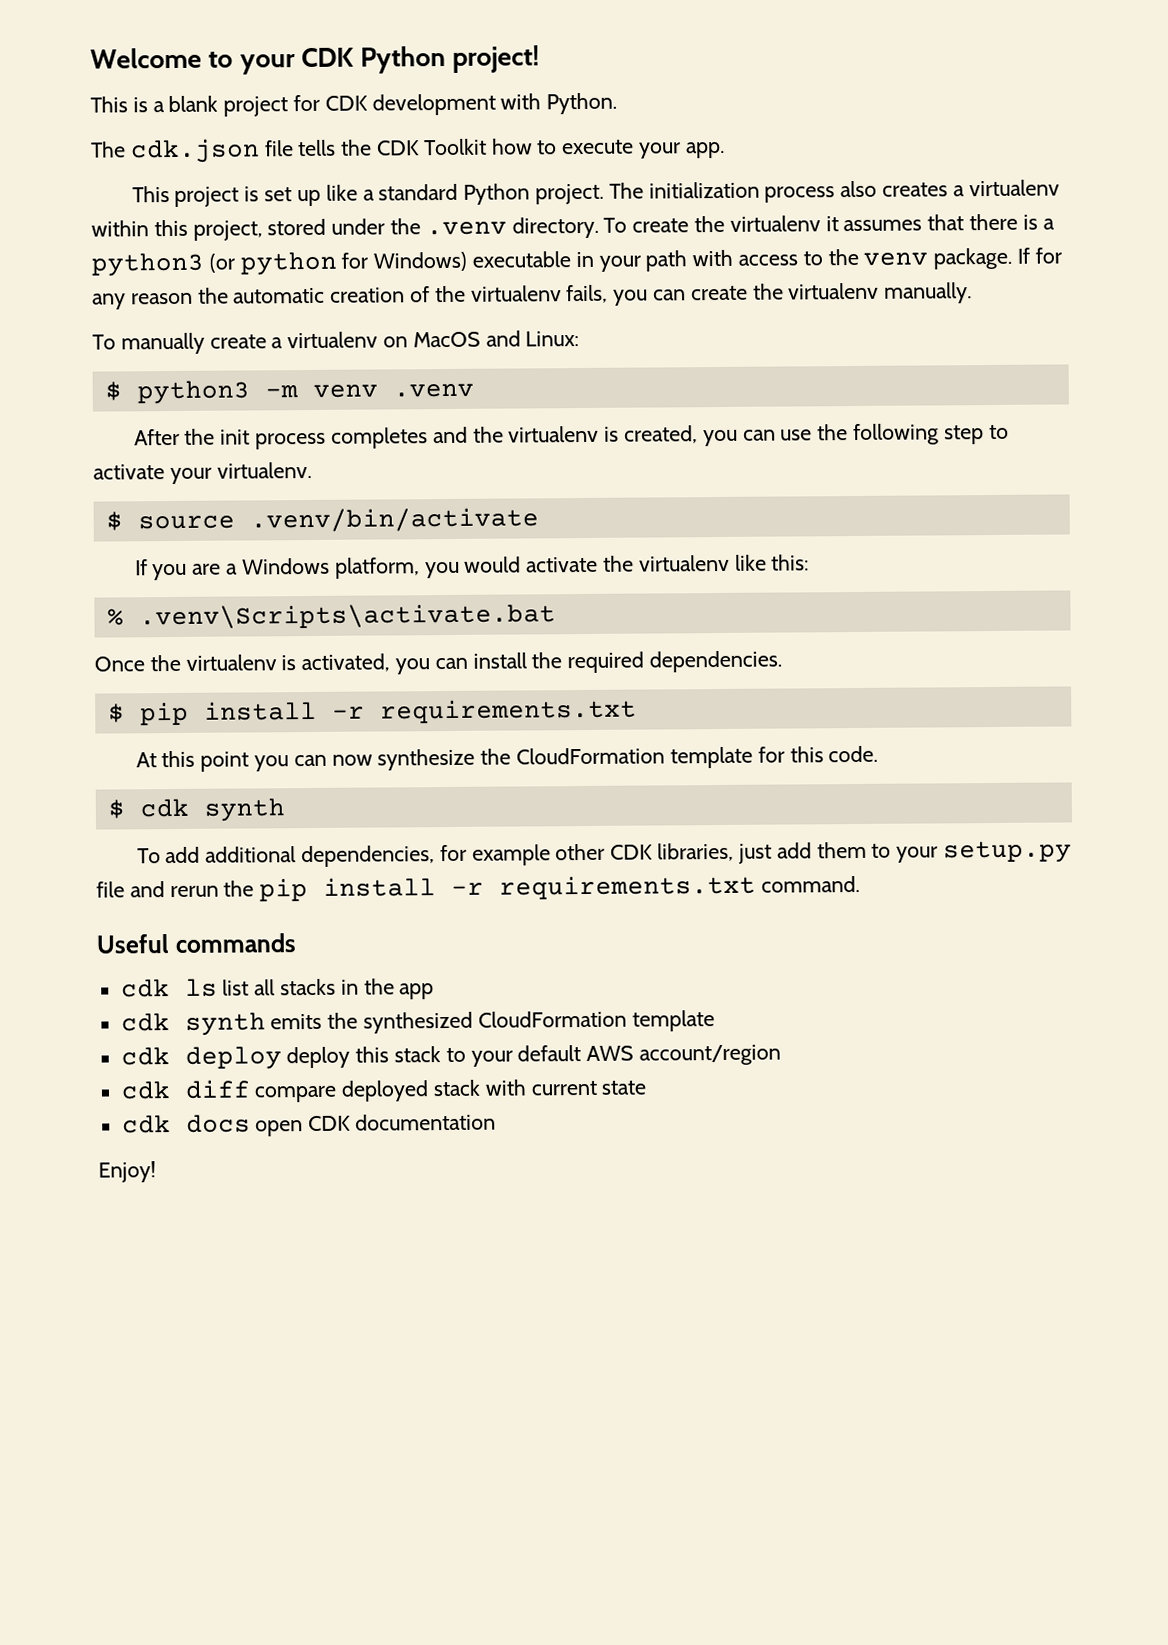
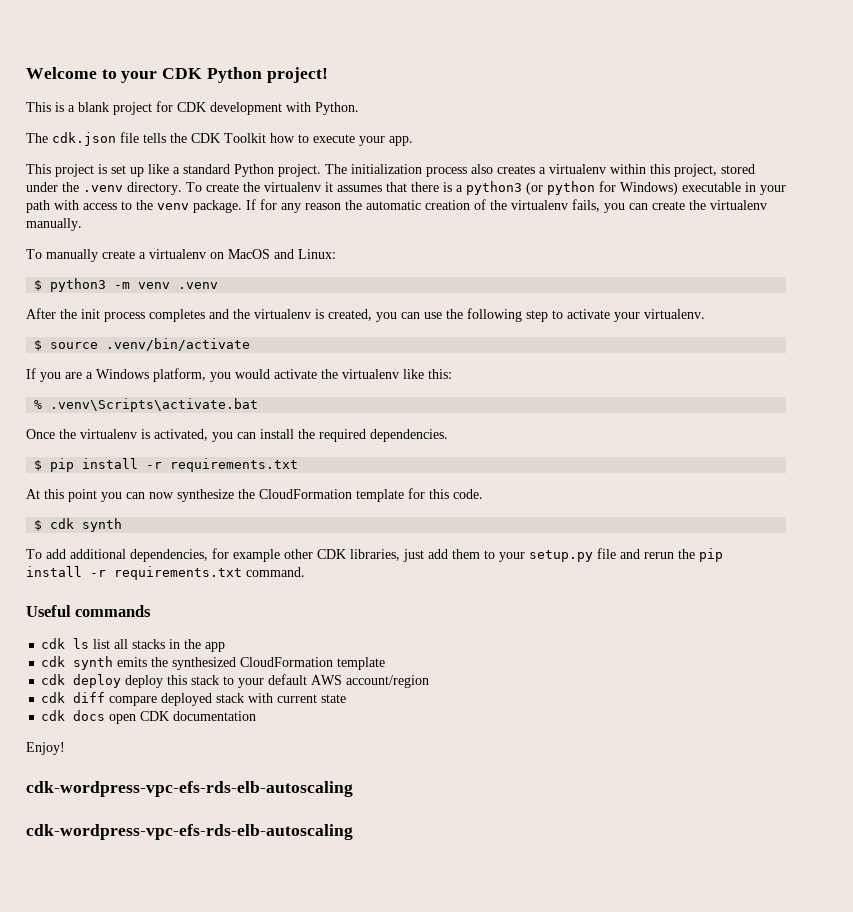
  Enjoy!
+ cdk-wordpress-vpc-efs-rds-elb-autoscaling
+ cdk-wordpress-vpc-efs-rds-elb-autoscaling

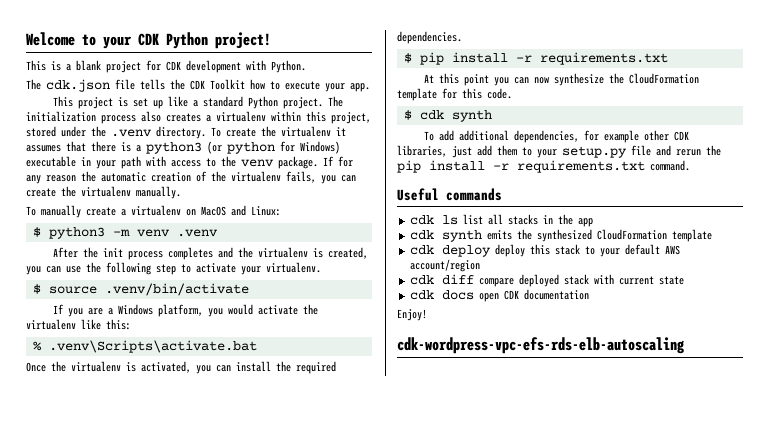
  Enjoy!
- cdk-wordpress-vpc-efs-rds-elb-autoscaling

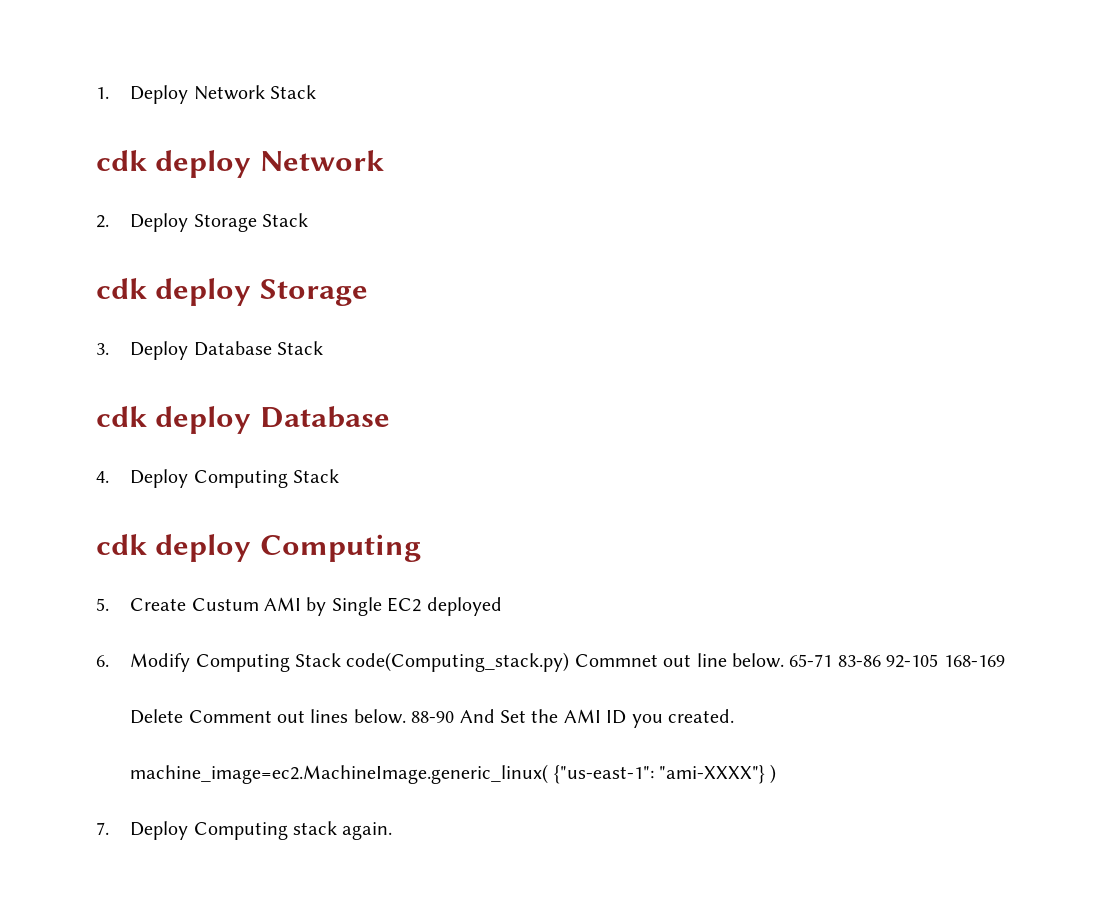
- Welcome to your CDK Python project!
- This is a blank project for CDK development with Python.
- The cdk.json file tells the CDK Toolkit how to execute your app.
- This project is set up like a standard Python project. The initialization process also creates a virtualenv within this project, stored under the .venv directory. To create the virtualenv it assumes that there is a python3 (or python for Windows) executable in your path with access to the venv package. If for any reason the automatic creation of the virtualenv fails, you can create the virtualenv manually.
- To manually create a virtualenv on MacOS and Linux:
- $ python3 -m venv .venv
- After the init process completes and the virtualenv is created, you can use the following step to activate your virtualenv.
- $ source .venv/bin/activate
- If you are a Windows platform, you would activate the virtualenv like this:
- % .venv\Scripts\activate.bat
- Once the virtualenv is activated, you can install the required dependencies.
- $ pip install -r requirements.txt
- At this point you can now synthesize the CloudFormation template for this code.
- $ cdk synth
- To add additional dependencies, for example other CDK libraries, just add them to your setup.py file and rerun the pip install -r requirements.txt command.
- Useful commands
- cdk ls list all stacks in the app
- cdk synth emits the synthesized CloudFormation template
- cdk deploy deploy this stack to your default AWS account/region
- cdk diff compare deployed stack with current state
- cdk docs open CDK documentation
- Enjoy!
- cdk-wordpress-vpc-efs-rds-elb-autoscaling
+ 1. Deploy Network Stack
+ cdk deploy Network
+ 2. Deploy Storage Stack
+ cdk deploy Storage
+ 3. Deploy Database Stack
+ cdk deploy Database
+ 4. Deploy Computing Stack
+ cdk deploy Computing
+ 5. Create Custum AMI by Single EC2 deployed
+ 6. Modify Computing Stack code(Computing_stack.py) Commnet out line below. 65-71 83-86 92-105 168-169
+ Delete Comment out lines below. 88-90 And Set the AMI ID you created.
+ machine_image=ec2.MachineImage.generic_linux( {"us-east-1": "ami-XXXX"} )
+ 7. Deploy Computing stack again.

